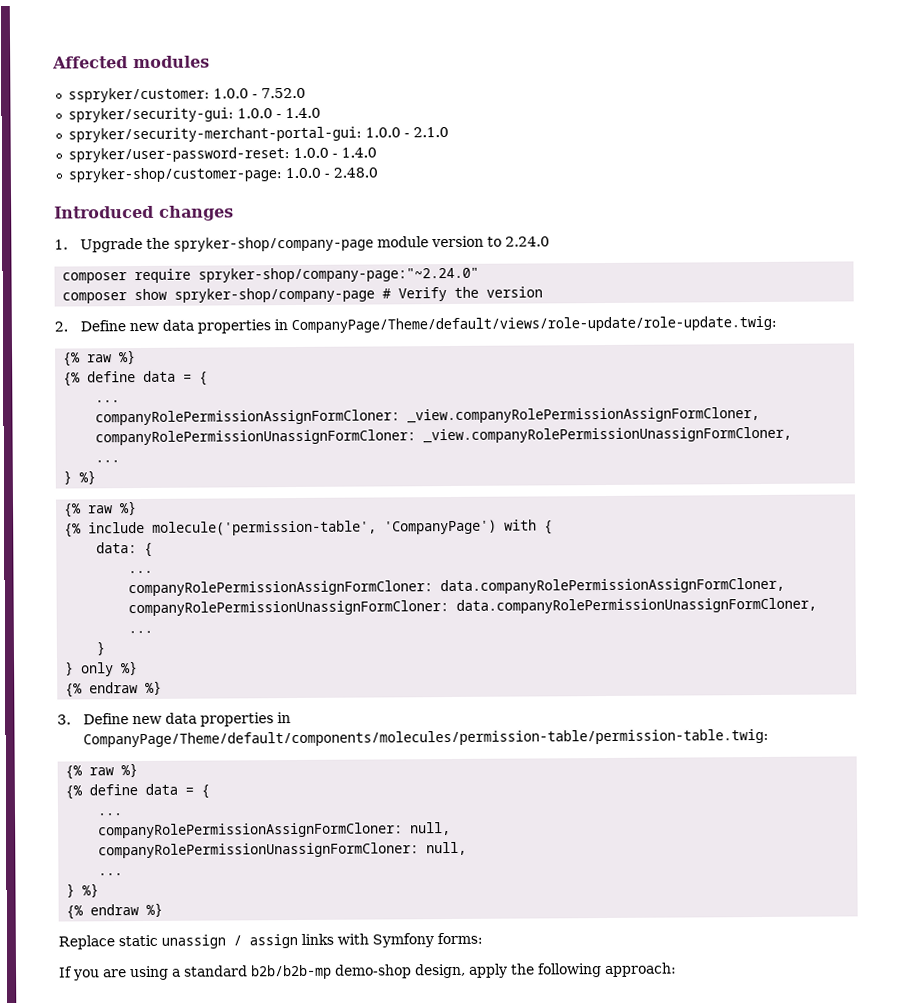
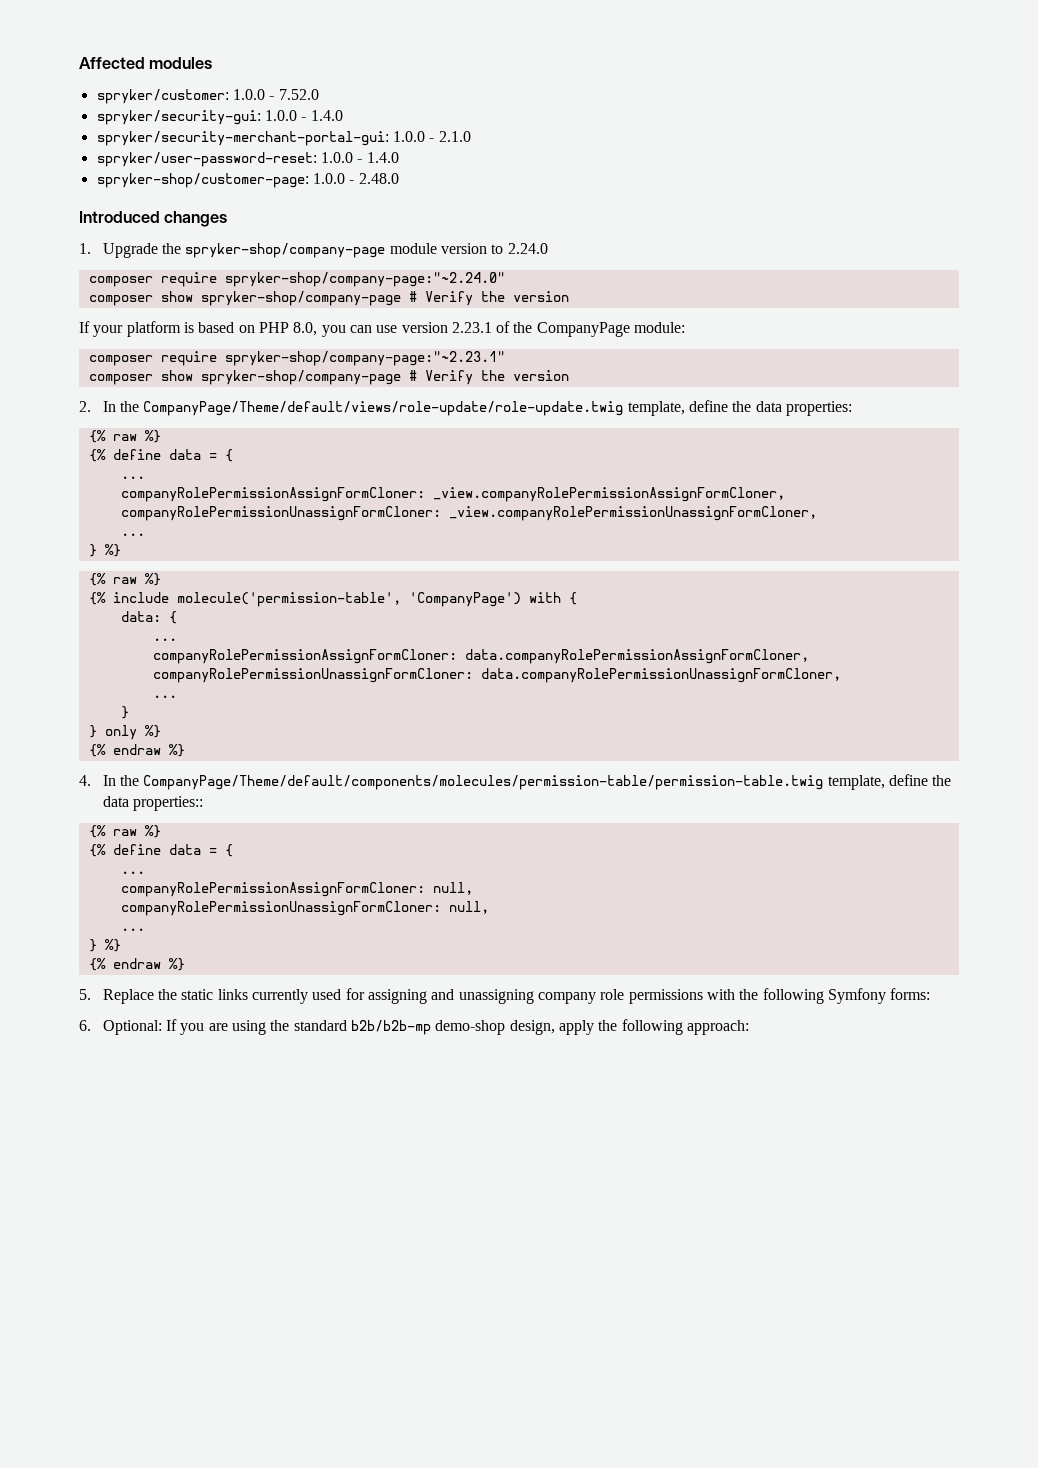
- sspryker/customer: 1.0.0 - 7.52.0
+ spryker/customer: 1.0.0 - 7.52.0
- 2. Define new data properties in CompanyPage/Theme/default/views/role-update/role-update.twig:
+ If your platform is based on PHP 8.0, you can use version 2.23.1 of the CompanyPage module:
+ composer require spryker-shop/company-page:"~2.23.1"
+ composer show spryker-shop/company-page # Verify the version
+ 2. In the CompanyPage/Theme/default/views/role-update/role-update.twig template, define the data properties:
- 3. Define new data properties in CompanyPage/Theme/default/components/molecules/permission-table/permission-table.twig:
+ 4. In the CompanyPage/Theme/default/components/molecules/permission-table/permission-table.twig template, define the data properties::
- Replace static unassign / assign links with Symfony forms:
+ 5. Replace the static links currently used for assigning and unassigning company role permissions with the following Symfony forms:
- If you are using a standard b2b/b2b-mp demo-shop design, apply the following approach:
+ 6. Optional: If you are using the standard b2b/b2b-mp demo-shop design, apply the following approach:

